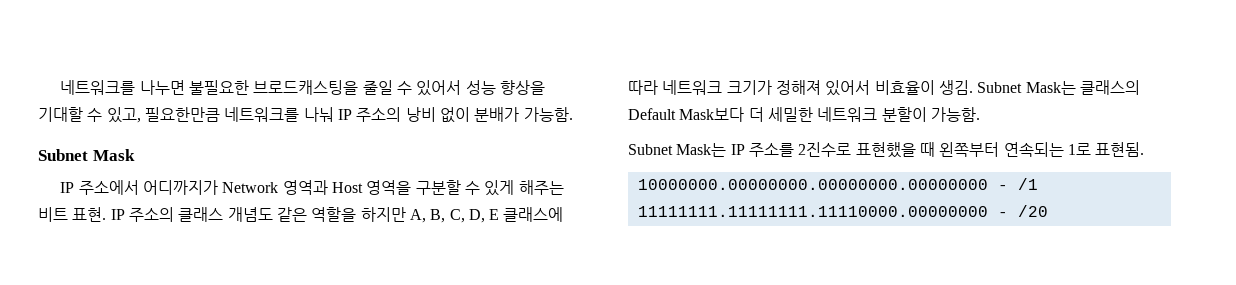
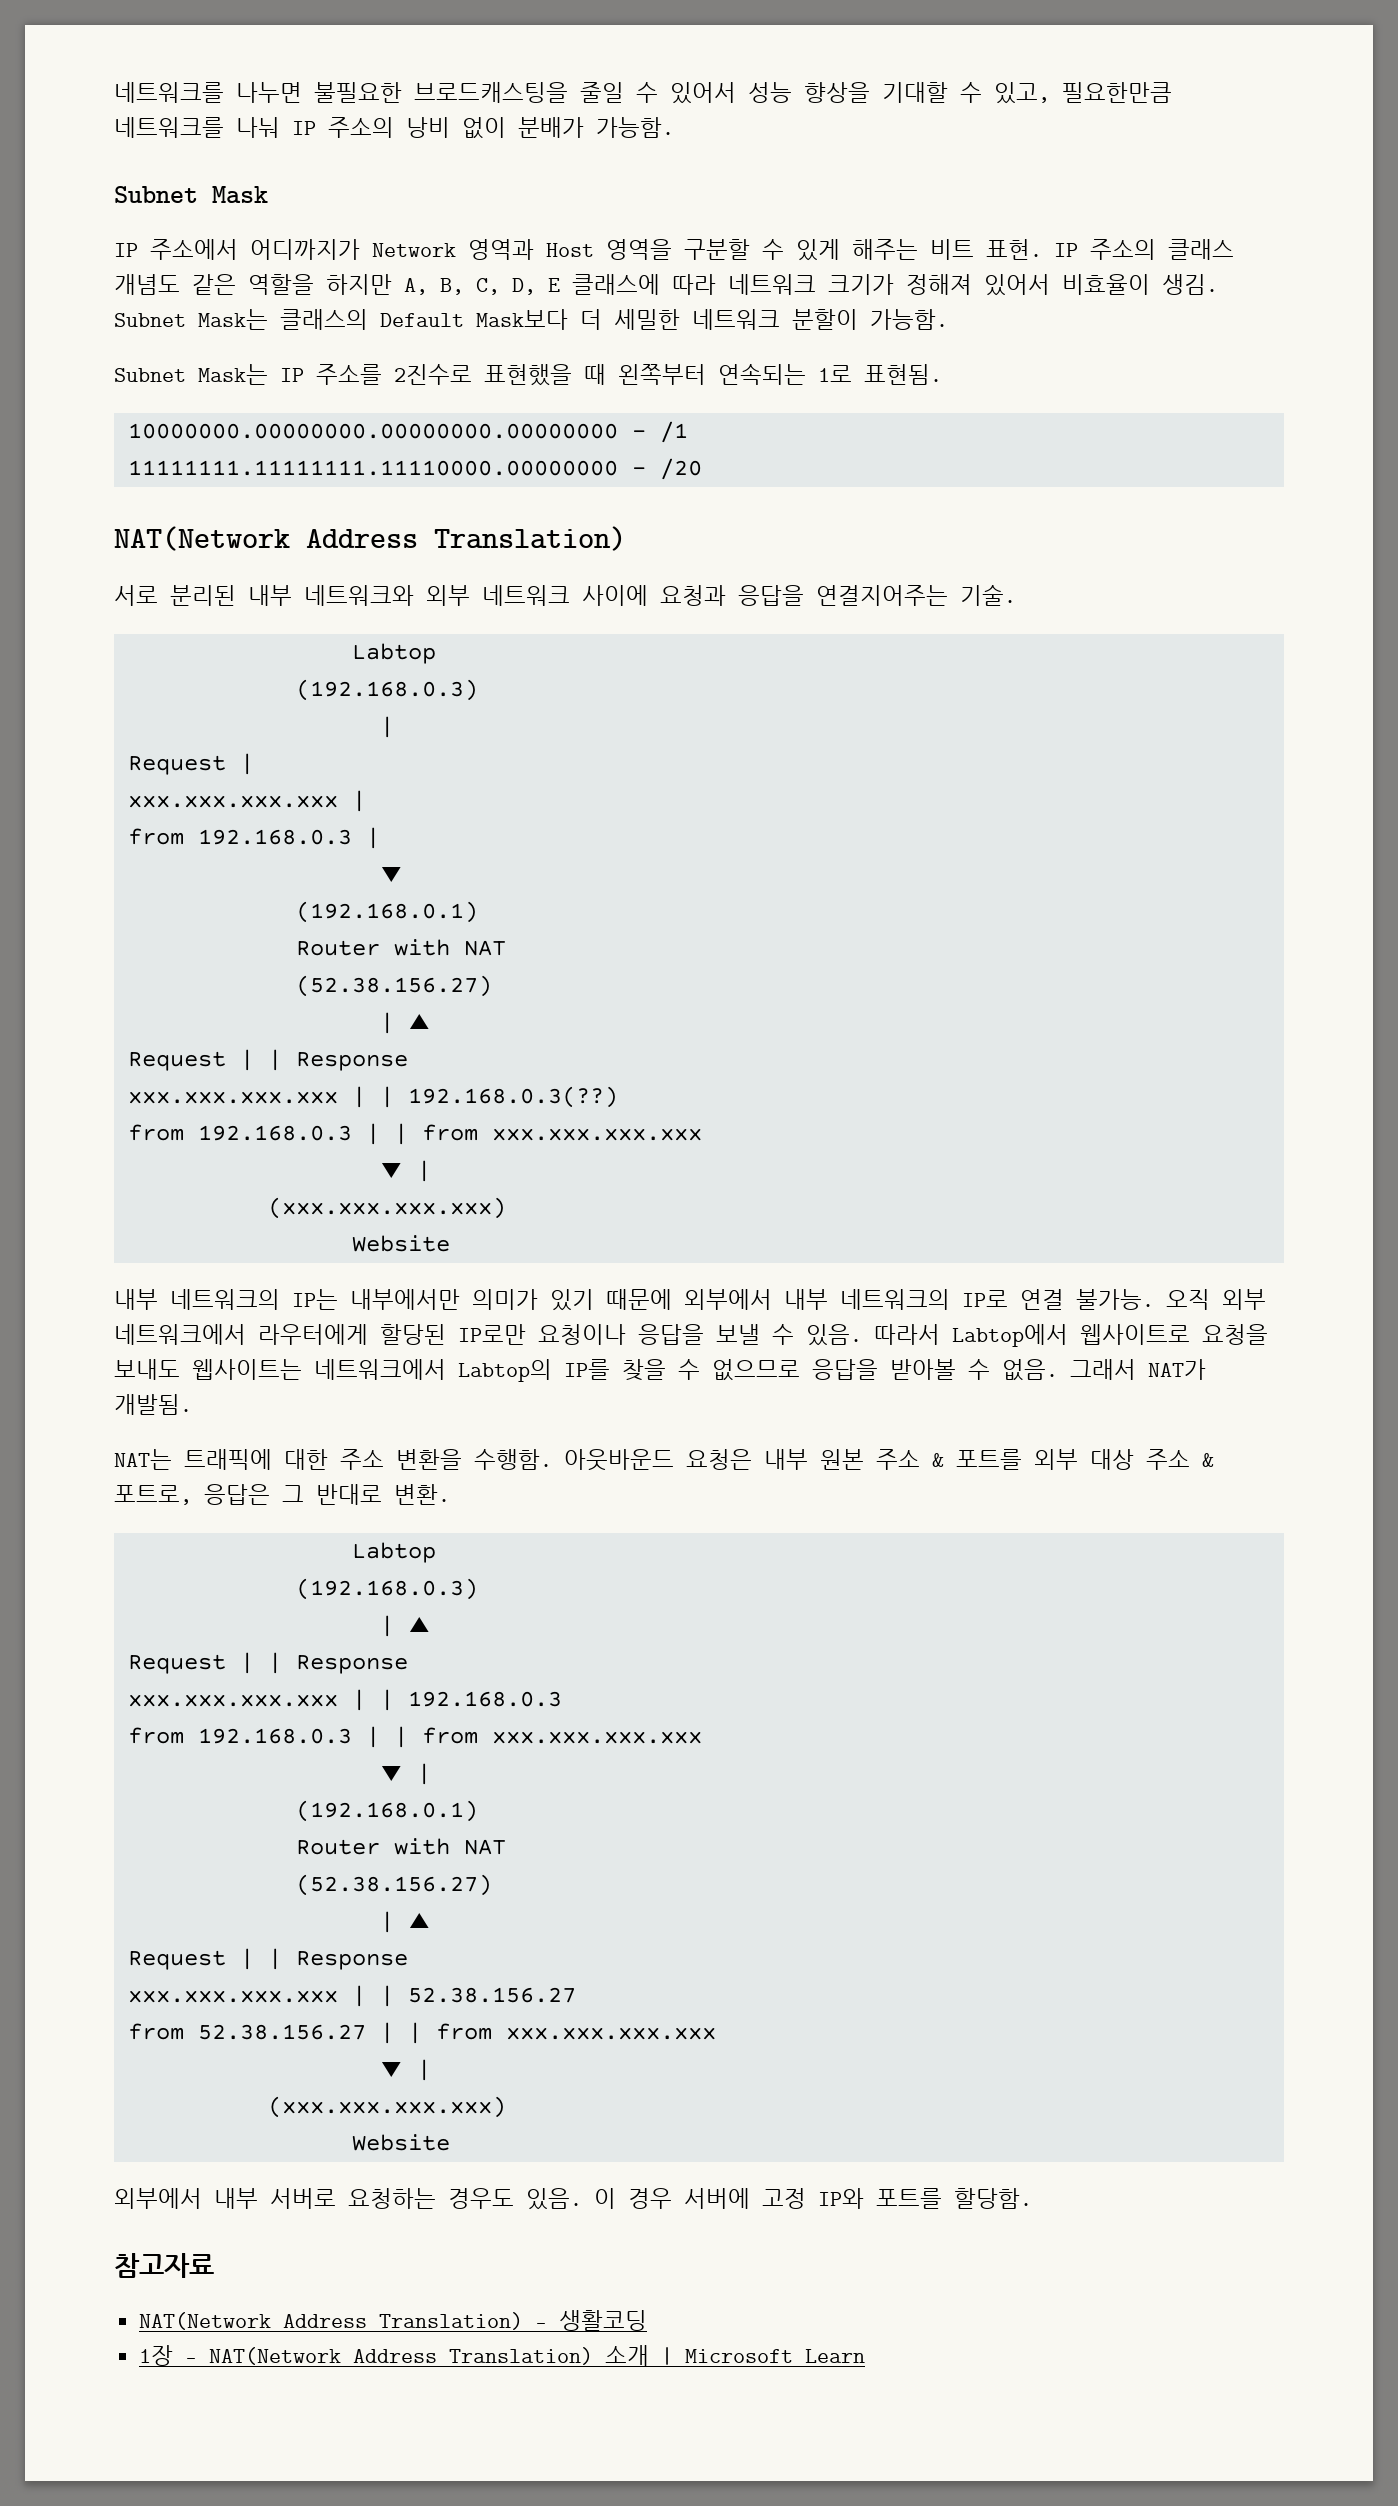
  11111111.11111111.11110000.00000000 - /20
+ NAT(Network Address Translation)
+ 서로 분리된 내부 네트워크와 외부 네트워크 사이에 요청과 응답을 연결지어주는 기술.
+ Labtop
+ (192.168.0.3)
+ |
+ Request |
+ xxx.xxx.xxx.xxx |
+ from 192.168.0.3 |
+ ▼
+ (192.168.0.1)
+ Router with NAT
+ (52.38.156.27)
+ | ▲
+ Request | | Response
+ xxx.xxx.xxx.xxx | | 192.168.0.3(??)
+ from 192.168.0.3 | | from xxx.xxx.xxx.xxx
+ ▼ |
+ (xxx.xxx.xxx.xxx)
+ Website
+ 내부 네트워크의 IP는 내부에서만 의미가 있기 때문에 외부에서 내부 네트워크의 IP로 연결 불가능. 오직 외부 네트워크에서 라우터에게 할당된 IP로만 요청이나 응답을 보낼 수 있음. 따라서 Labtop에서 웹사이트로 요청을 보내도 웹사이트는 네트워크에서 Labtop의 IP를 찾을 수 없으므로 응답을 받아볼 수 없음. 그래서 NAT가 개발됨.
+ NAT는 트래픽에 대한 주소 변환을 수행함. 아웃바운드 요청은 내부 원본 주소 & 포트를 외부 대상 주소 & 포트로, 응답은 그 반대로 변환.
+ Labtop
+ (192.168.0.3)
+ | ▲
+ Request | | Response
+ xxx.xxx.xxx.xxx | | 192.168.0.3
+ from 192.168.0.3 | | from xxx.xxx.xxx.xxx
+ ▼ |
+ (192.168.0.1)
+ Router with NAT
+ (52.38.156.27)
+ | ▲
+ Request | | Response
+ xxx.xxx.xxx.xxx | | 52.38.156.27
+ from 52.38.156.27 | | from xxx.xxx.xxx.xxx
+ ▼ |
+ (xxx.xxx.xxx.xxx)
+ Website
+ 외부에서 내부 서버로 요청하는 경우도 있음. 이 경우 서버에 고정 IP와 포트를 할당함.
+ 참고자료
+ NAT(Network Address Translation) - 생활코딩
+ 1장 - NAT(Network Address Translation) 소개 | Microsoft Learn

